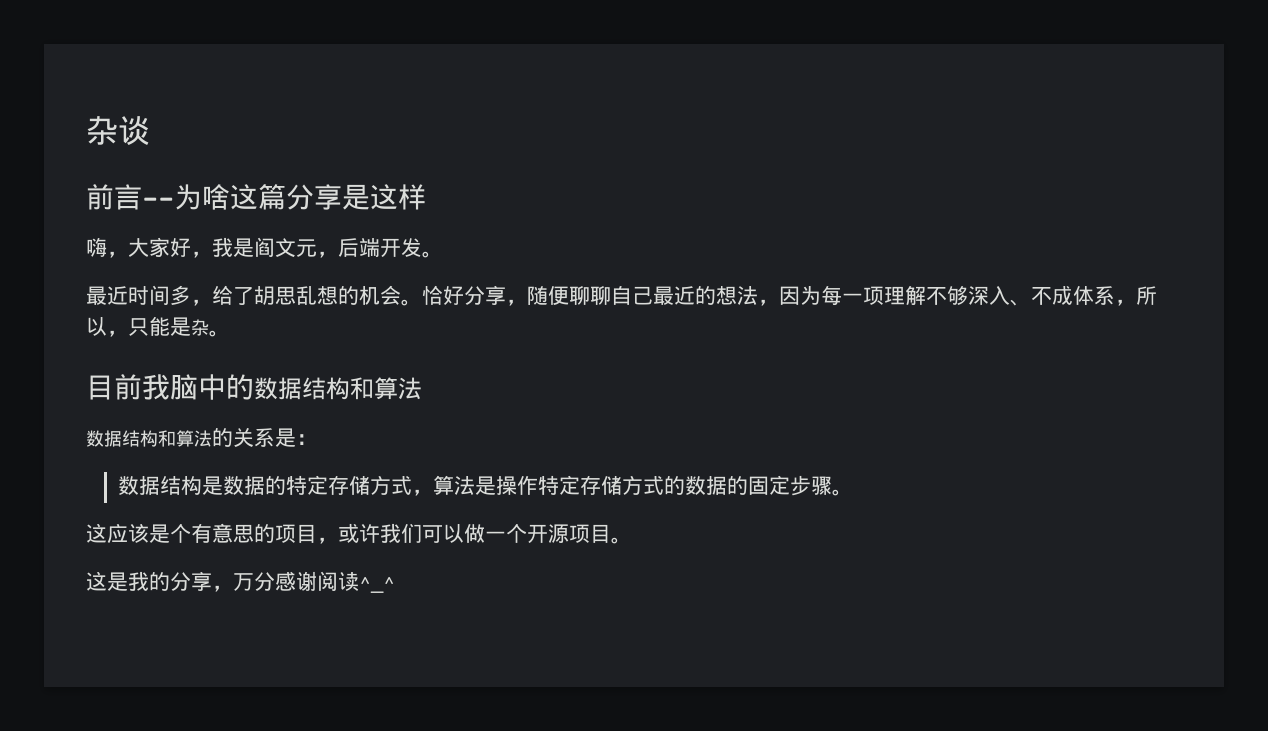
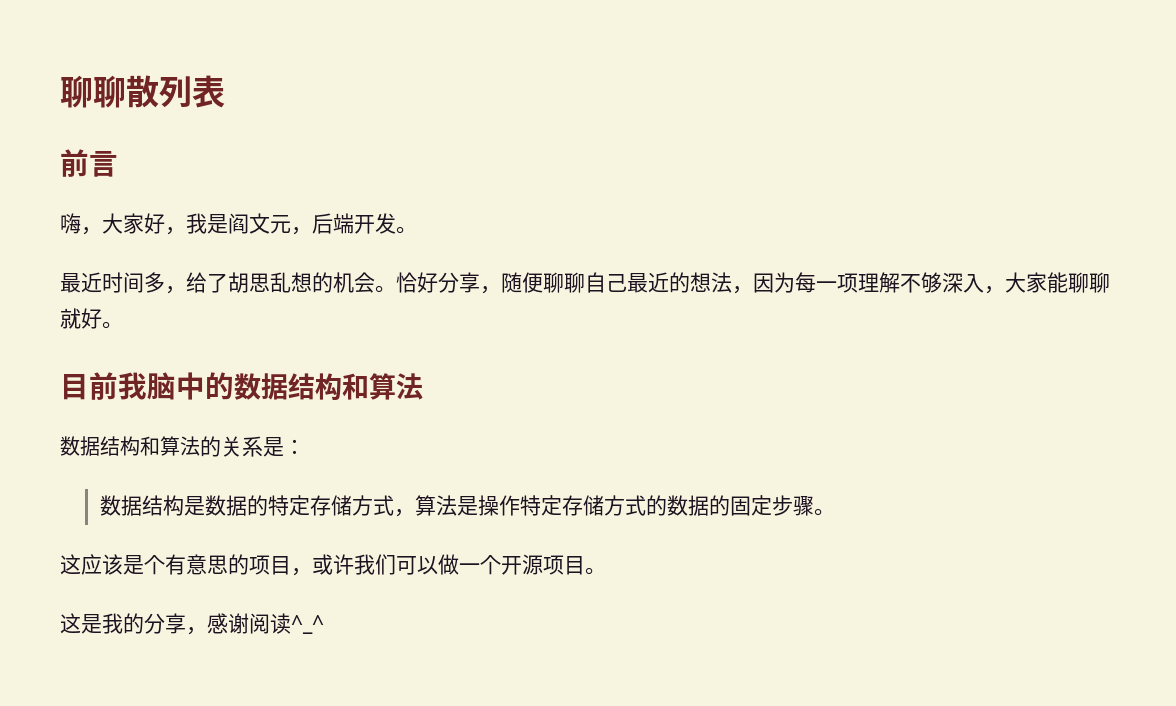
- 杂谈
+ 聊聊散列表
- 前言--为啥这篇分享是这样
+ 前言
- 恰好分享，随便聊聊自己最近的想法，因为每一项理解不够深入、不成体系，所以，只能是杂。
+ 恰好分享，随便聊聊自己最近的想法，因为每一项理解不够深入，大家能聊聊就好。
- 这是我的分享，万分感谢阅读^_^
+ 这是我的分享，感谢阅读^_^

